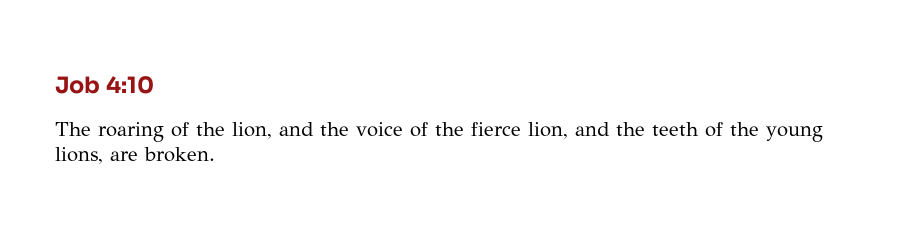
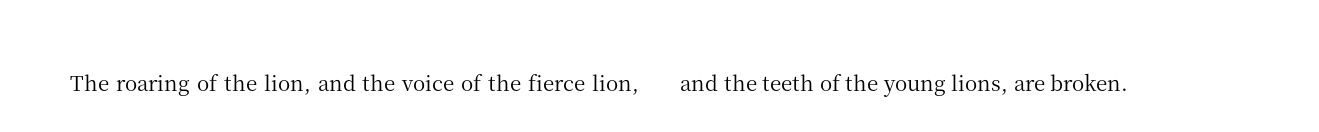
- Job 4:10

